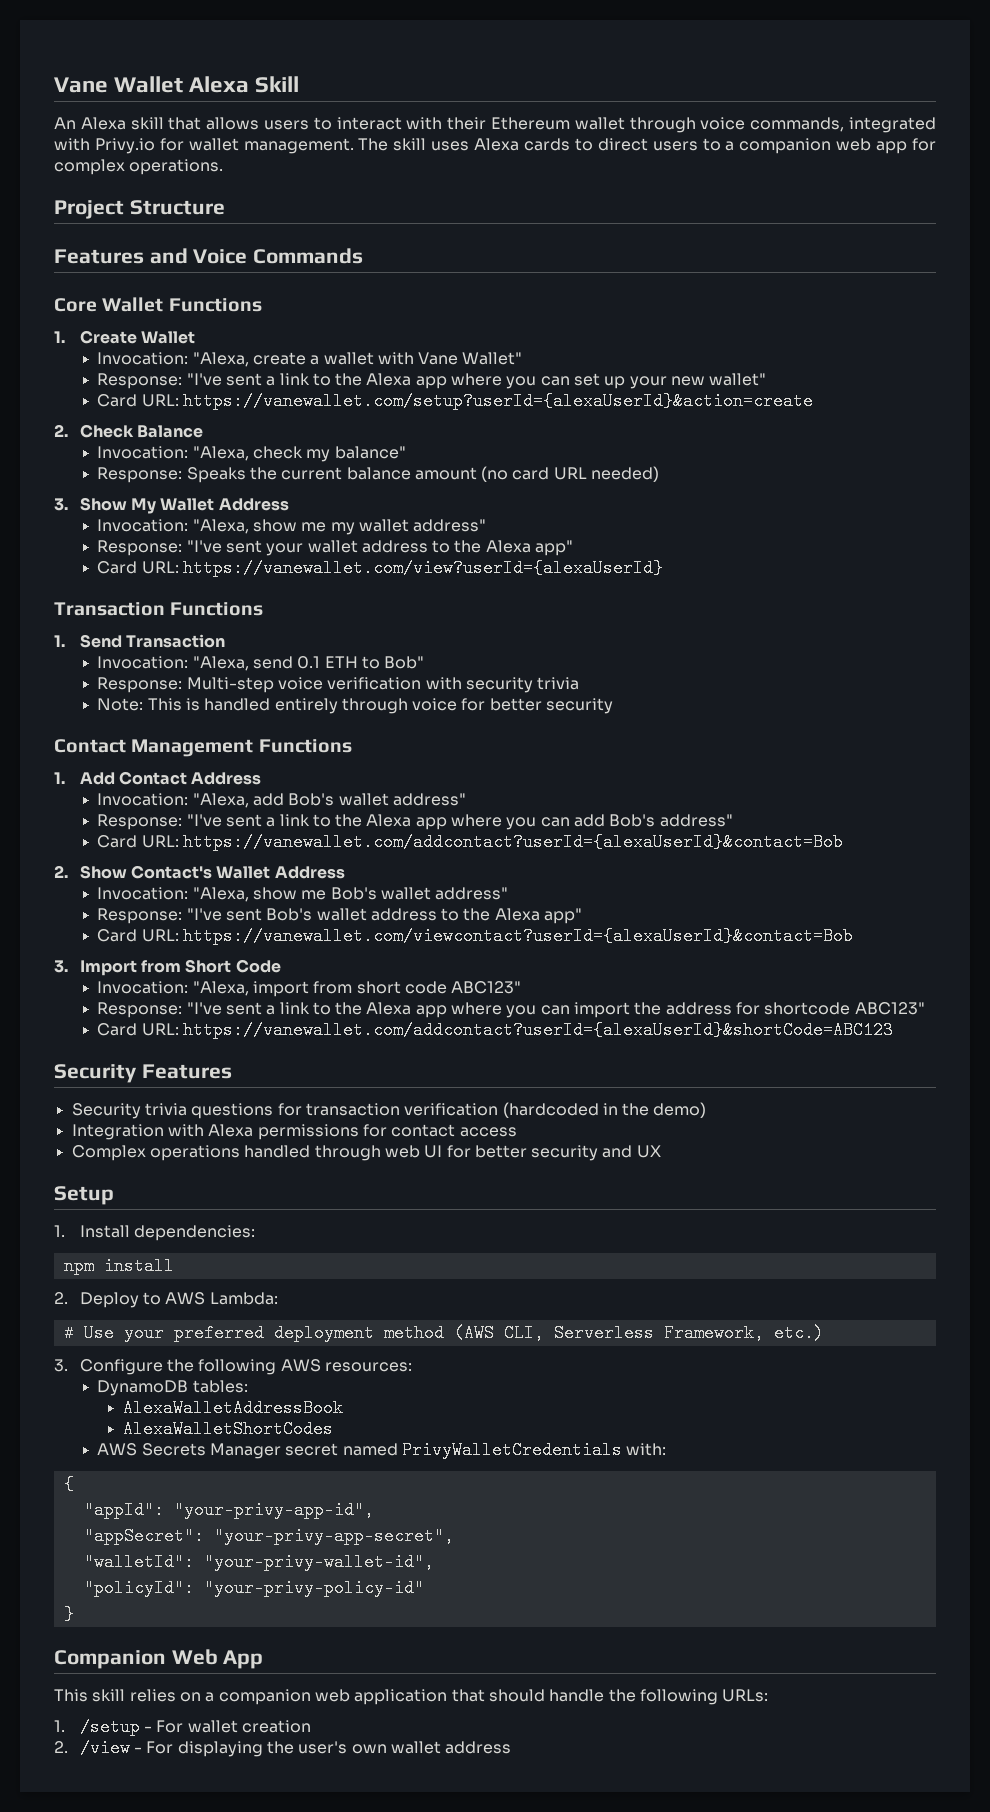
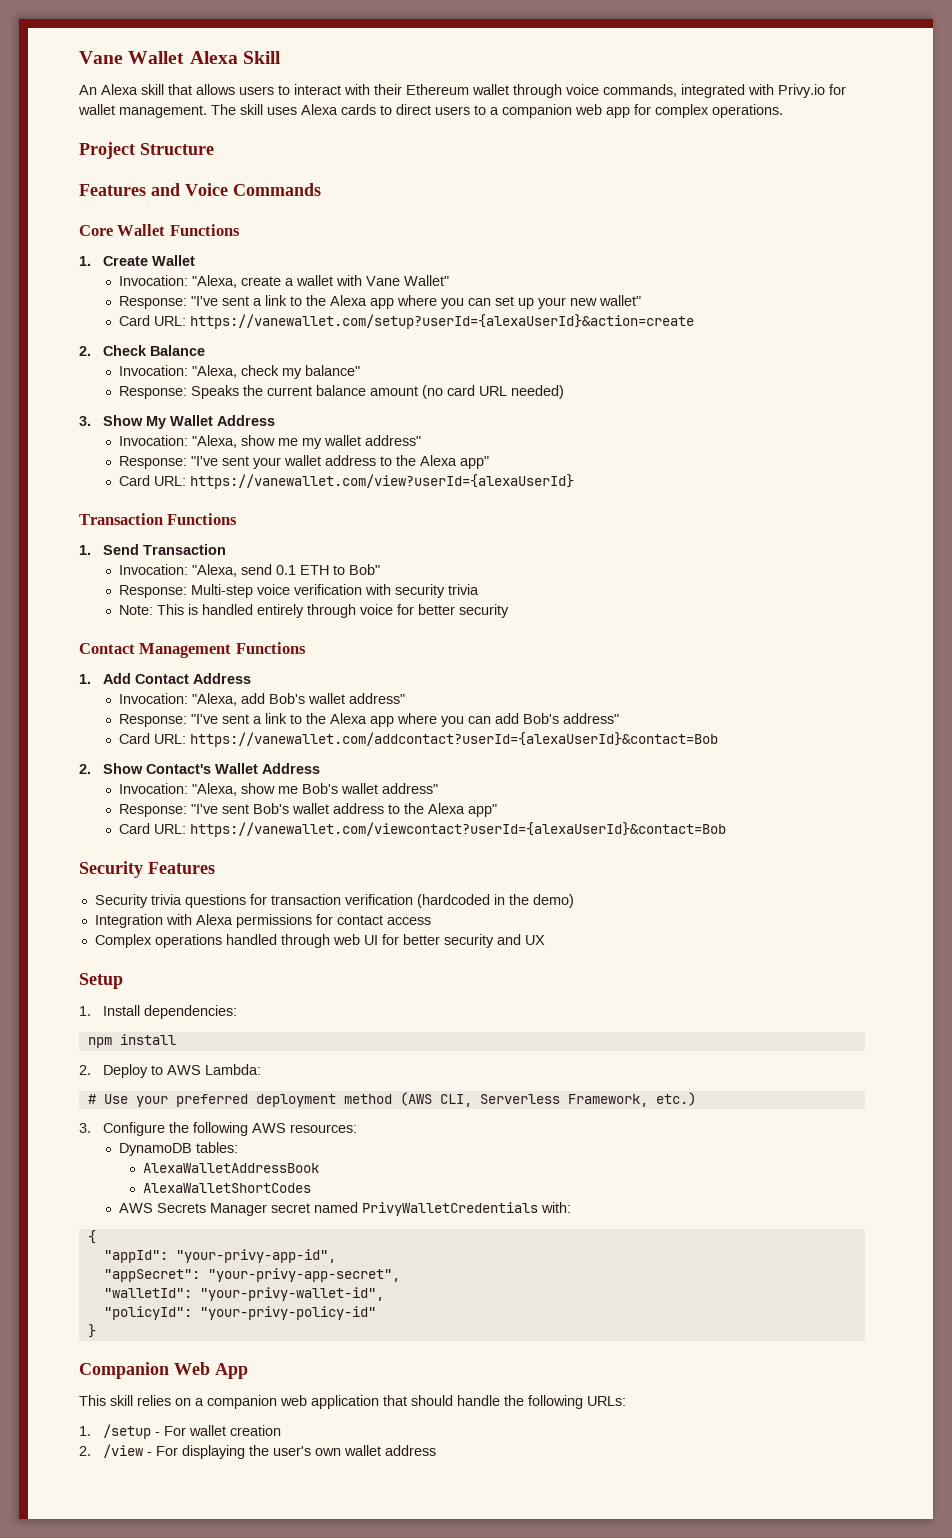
- 3. Import from Short Code
- Invocation: "Alexa, import from short code ABC123"
- Response: "I've sent a link to the Alexa app where you can import the address for shortcode ABC123"
- Card URL: https://vanewallet.com/addcontact?userId={alexaUserId}&shortCode=ABC123

